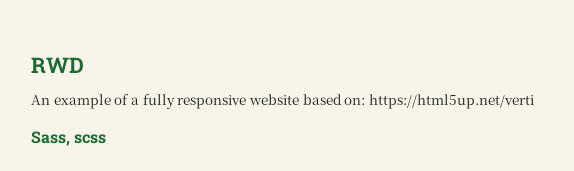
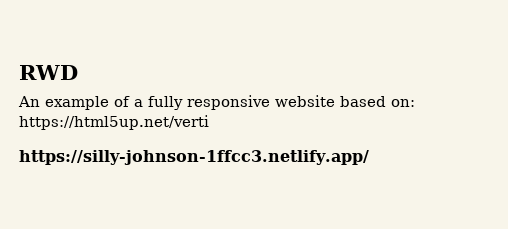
- Sass, scss
+ https://silly-johnson-1ffcc3.netlify.app/

